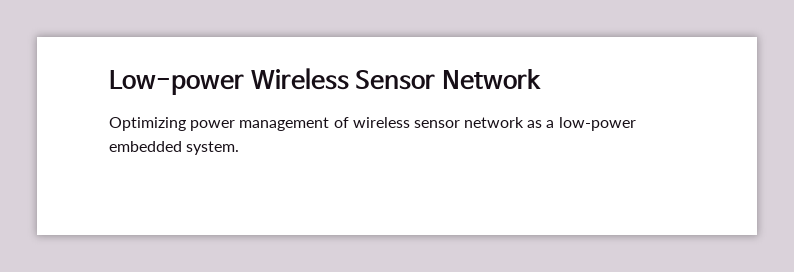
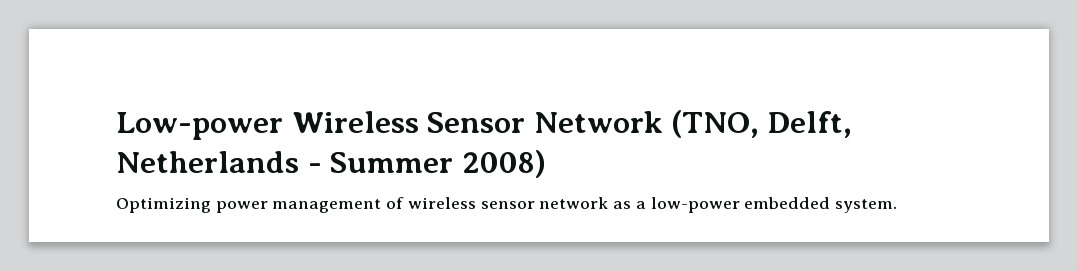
- Low-power Wireless Sensor Network
+ Low-power Wireless Sensor Network (TNO, Delft, Netherlands - Summer 2008)

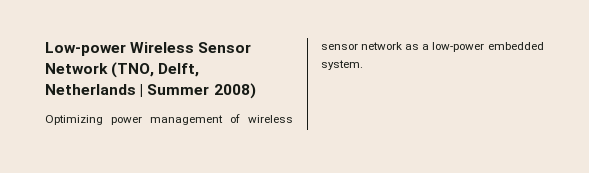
- Low-power Wireless Sensor Network (TNO, Delft, Netherlands - Summer 2008)
+ Low-power Wireless Sensor Network (TNO, Delft, Netherlands | Summer 2008)

